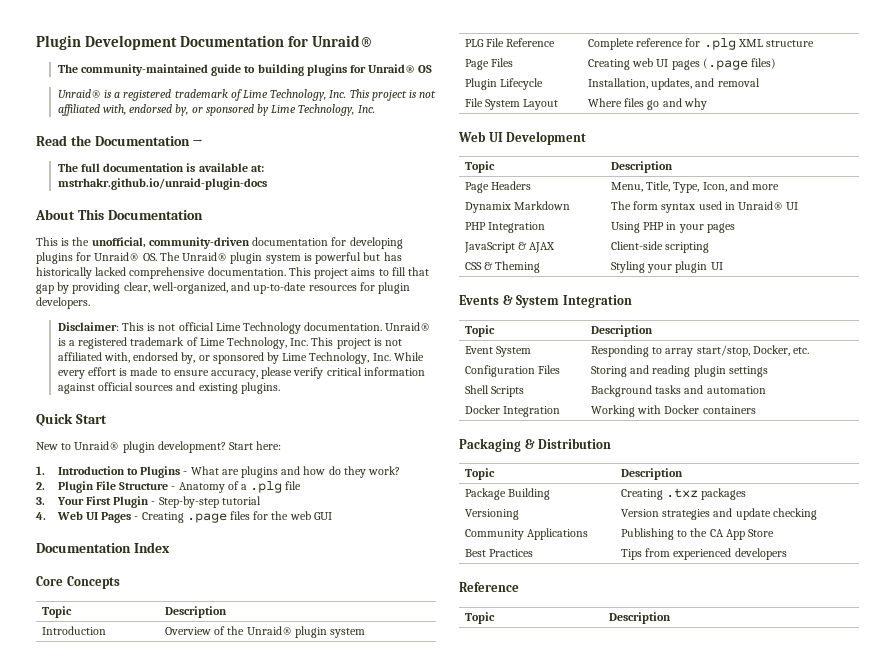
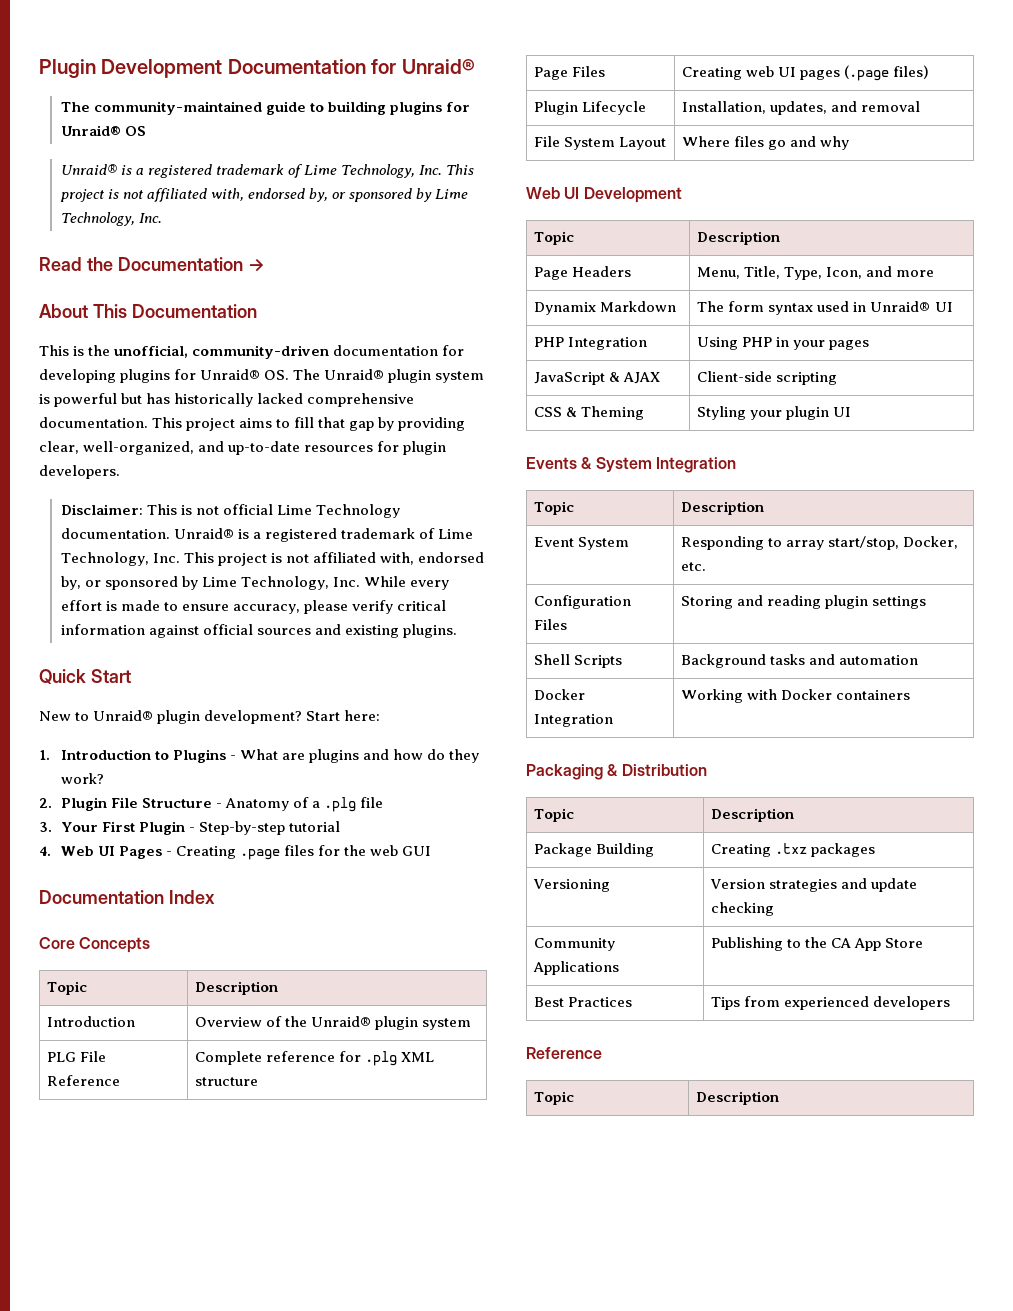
- The full documentation is available at: mstrhakr.github.io/unraid-plugin-docs

